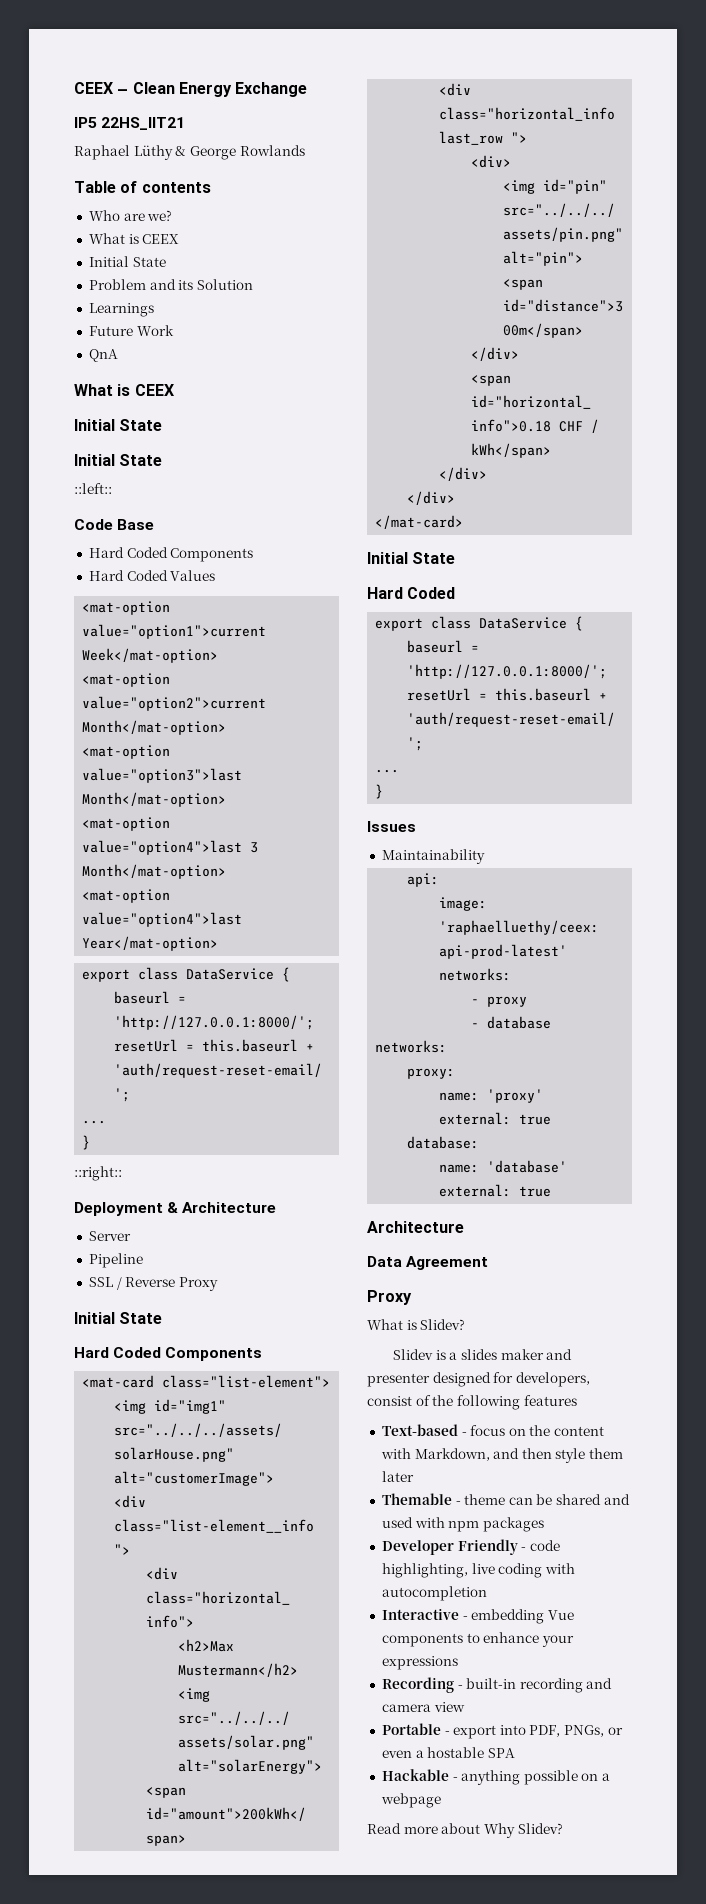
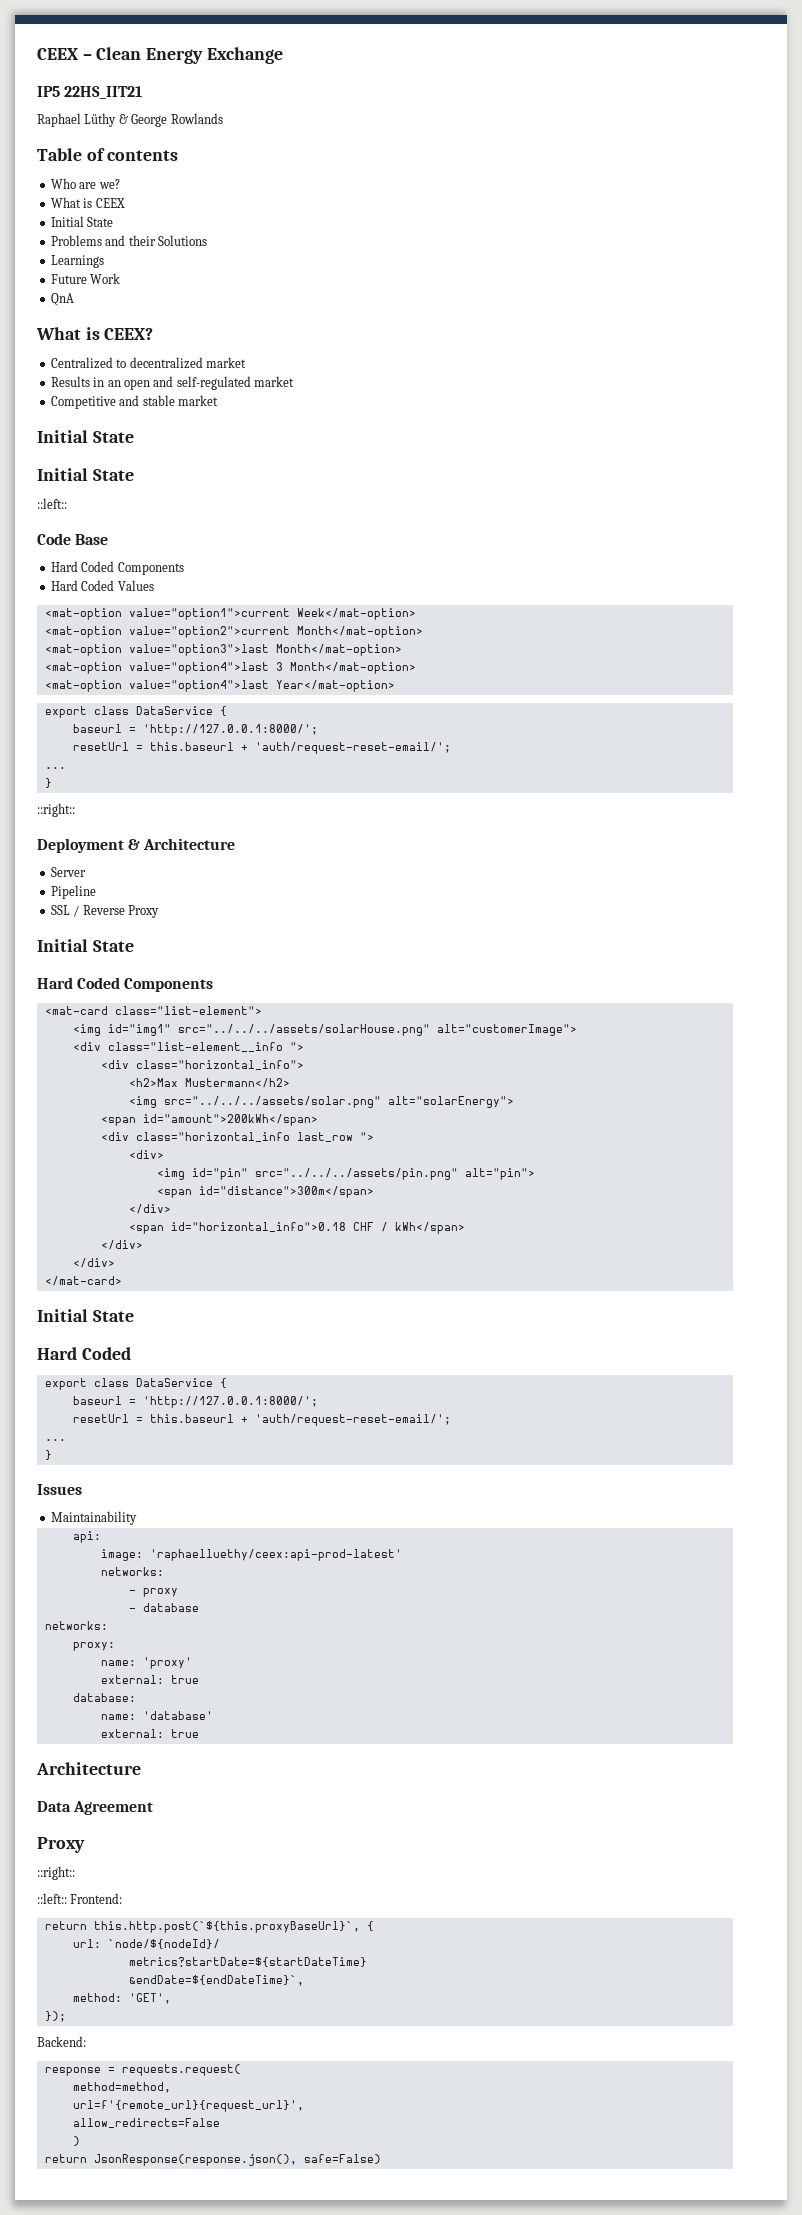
- Problem and its Solution
+ Problems and their Solutions
  QnA
- What is CEEX
+ What is CEEX?
+ Centralized to decentralized market
+ Results in an open and self-regulated market
+ Competitive and stable market
  Data Agreement
  Proxy
- What is Slidev?
- Slidev is a slides maker and presenter designed for developers, consist of the following features
- Text-based - focus on the content with Markdown, and then style them later
- Themable - theme can be shared and used with npm packages
- Developer Friendly - code highlighting, live coding with autocompletion
- Interactive - embedding Vue components to enhance your expressions
- Recording - built-in recording and camera view
- Portable - export into PDF, PNGs, or even a hostable SPA
- Hackable - anything possible on a webpage
- Read more about Why Slidev?
+ ::right::
+ ::left:: Frontend:
+ return this.http.post(`${this.proxyBaseUrl}`, {
+ url: `node/${nodeId}/
+ metrics?startDate=${startDateTime}
+ &endDate=${endDateTime}`,
+ method: 'GET',
+ });
+ Backend:
+ response = requests.request(
+ method=method,
+ url=f'{remote_url}{request_url}',
+ allow_redirects=False
+ )
+ return JsonResponse(response.json(), safe=False)

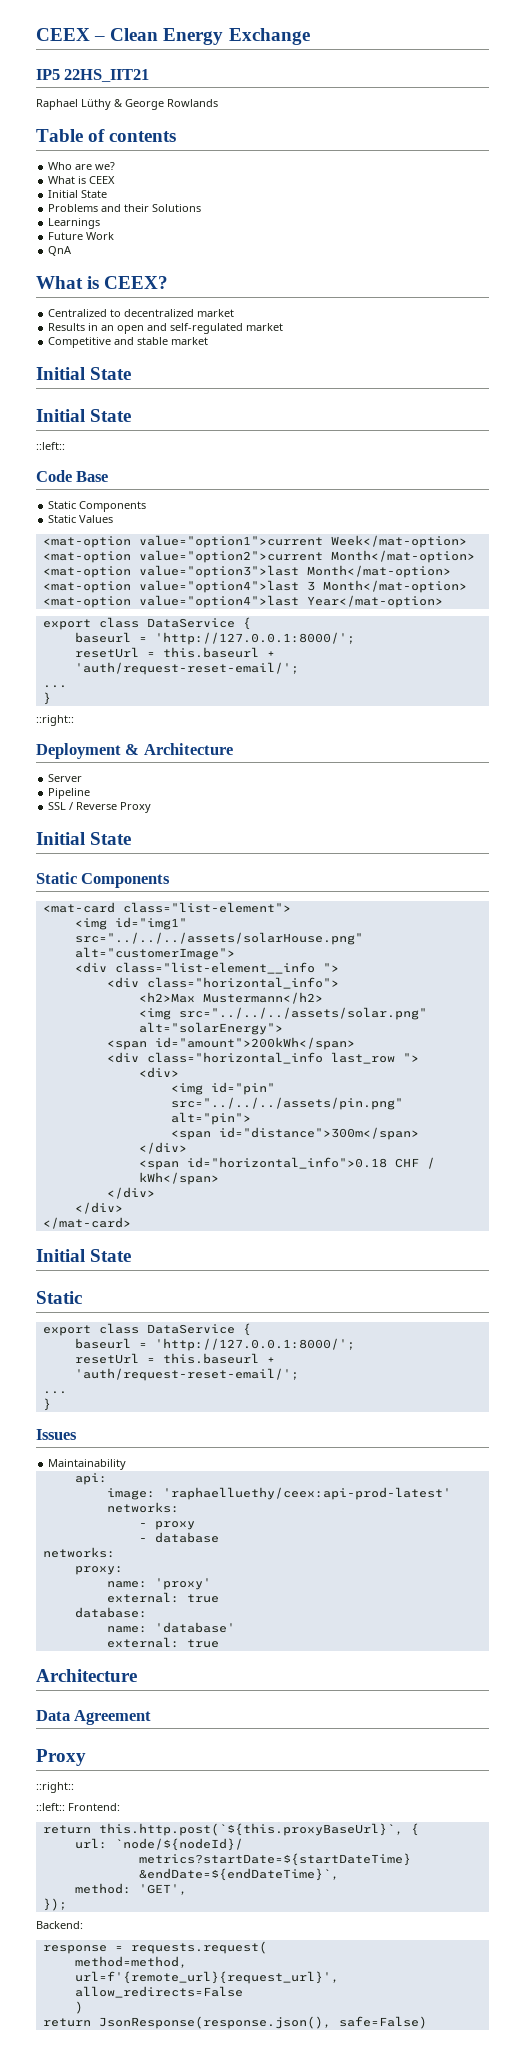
  Code Base
- Hard Coded Components
- Hard Coded Values
+ Static Components
+ Static Values
  SSL / Reverse Proxy
  Initial State
- Hard Coded Components
+ Static Components
  </mat-card>
  Initial State
- Hard Coded
+ Static

